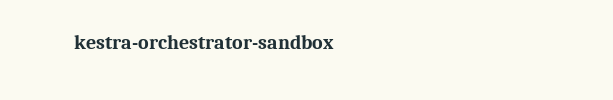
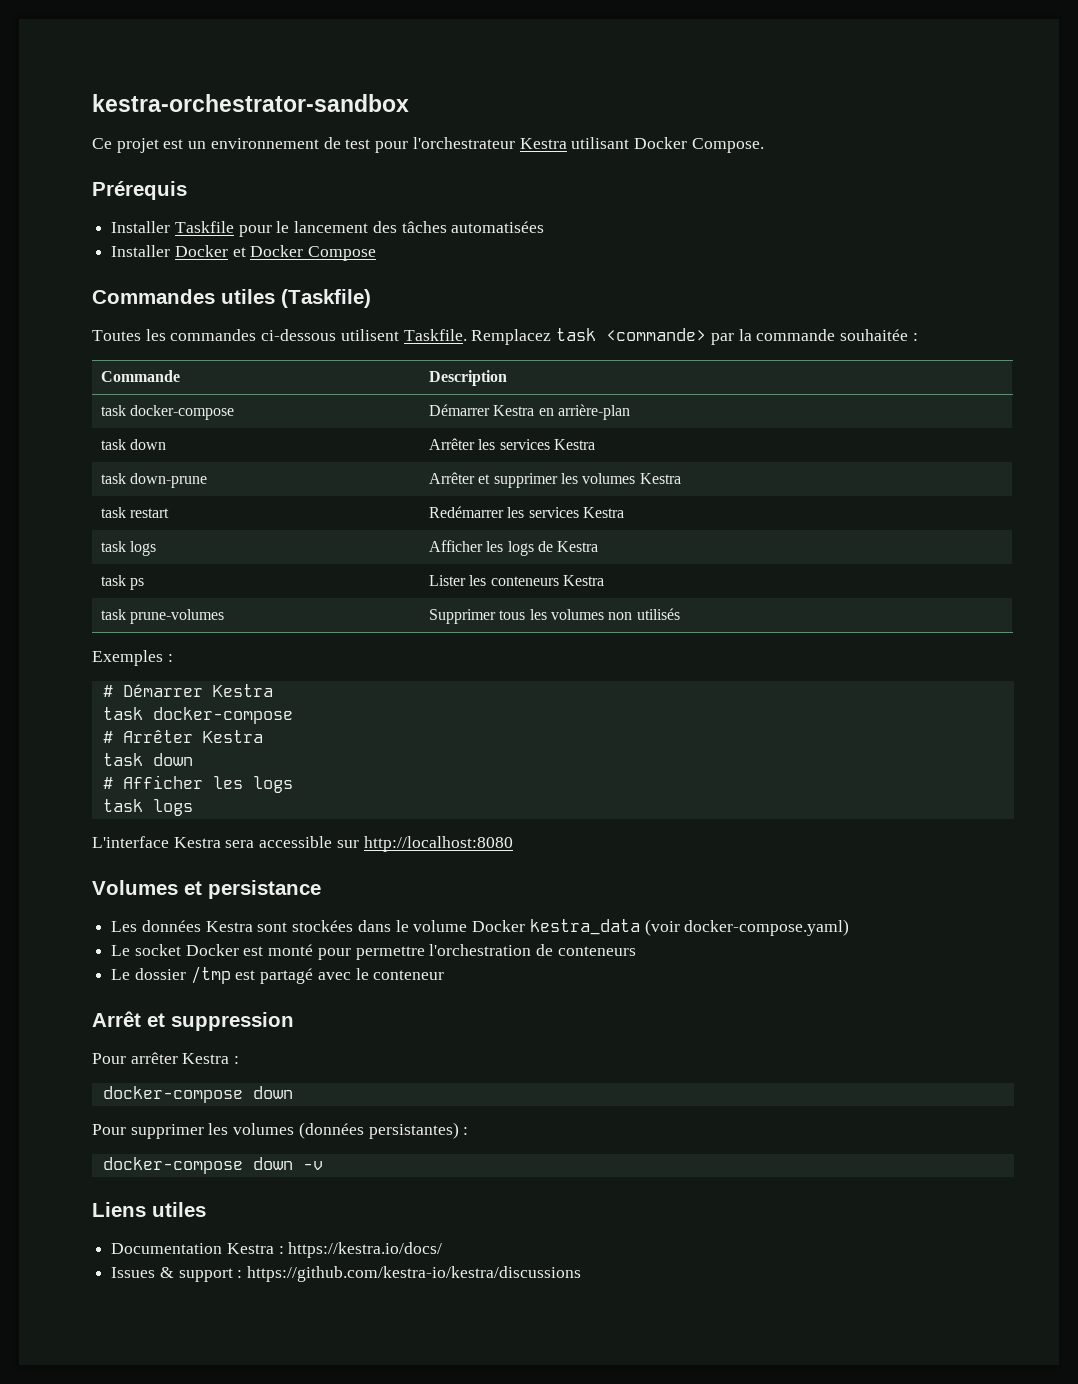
+ Ce projet est un environnement de test pour l'orchestrateur Kestra utilisant Docker Compose.
+ Prérequis
+ Installer Taskfile pour le lancement des tâches automatisées
+ Installer Docker et Docker Compose
+ Commandes utiles (Taskfile)
+ Toutes les commandes ci-dessous utilisent Taskfile. Remplacez task <commande> par la commande souhaitée :
+ Commande | Description
+ task docker-compose | Démarrer Kestra en arrière-plan
+ task down | Arrêter les services Kestra
+ task down-prune | Arrêter et supprimer les volumes Kestra
+ task restart | Redémarrer les services Kestra
+ task logs | Afficher les logs de Kestra
+ task ps | Lister les conteneurs Kestra
+ task prune-volumes | Supprimer tous les volumes non utilisés
+ Exemples :
+ # Démarrer Kestra
+ task docker-compose
+ # Arrêter Kestra
+ task down
+ # Afficher les logs
+ task logs
+ L'interface Kestra sera accessible sur http://localhost:8080
+ Volumes et persistance
+ Les données Kestra sont stockées dans le volume Docker kestra_data (voir docker-compose.yaml)
+ Le socket Docker est monté pour permettre l'orchestration de conteneurs
+ Le dossier /tmp est partagé avec le conteneur
+ Arrêt et suppression
+ Pour arrêter Kestra :
+ docker-compose down
+ Pour supprimer les volumes (données persistantes) :
+ docker-compose down -v
+ Liens utiles
+ Documentation Kestra : https://kestra.io/docs/
+ Issues & support : https://github.com/kestra-io/kestra/discussions

